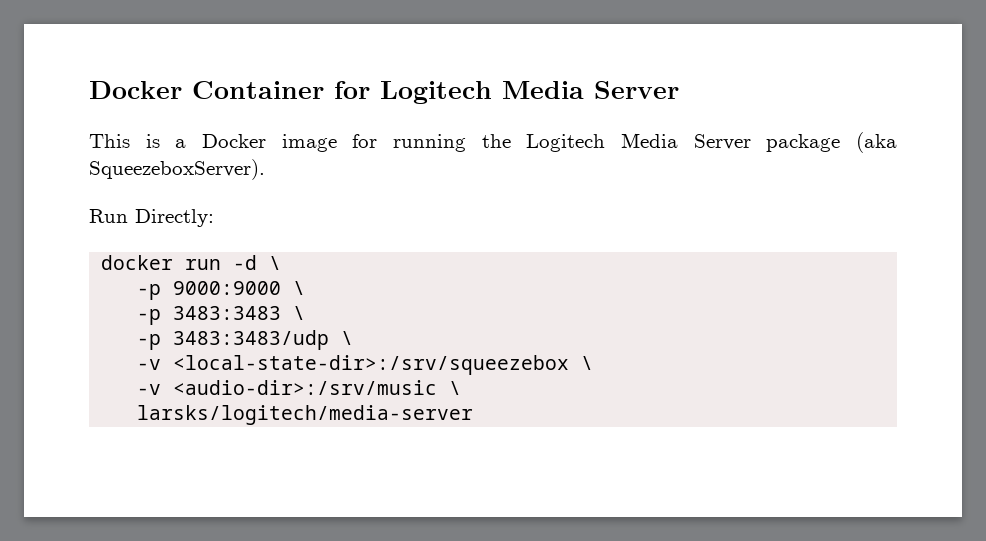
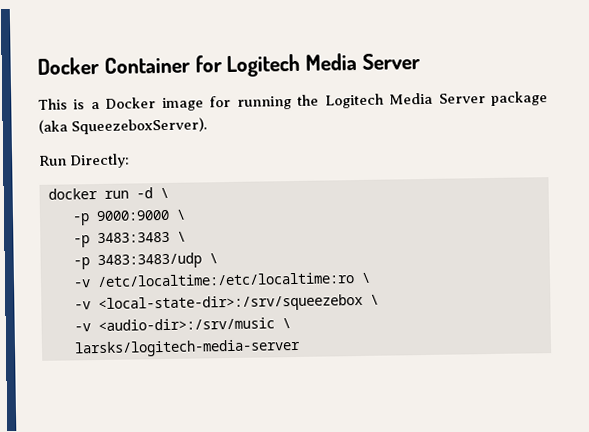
+ -v /etc/localtime:/etc/localtime:ro \
- larsks/logitech/media-server
+ larsks/logitech-media-server

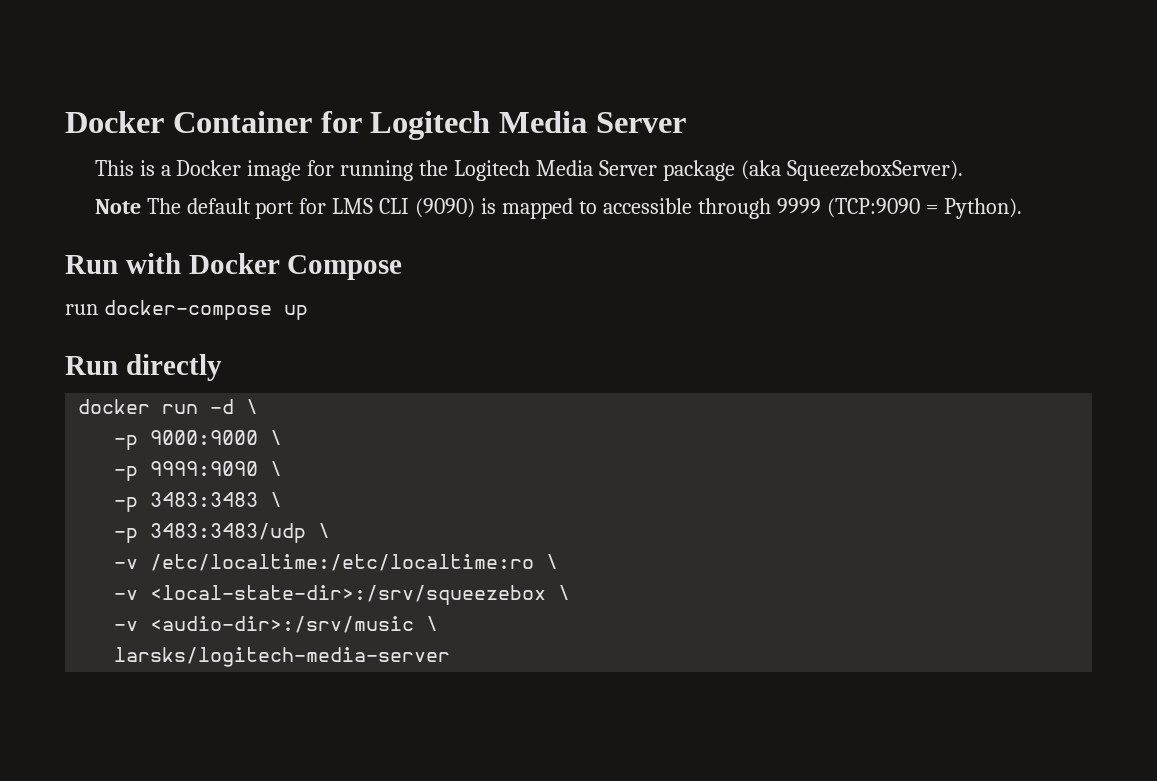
- Run Directly:
+ Note The default port for LMS CLI (9090) is mapped to accessible through 9999 (TCP:9090 = Python).
+ Run with Docker Compose
+ run docker-compose up
+ Run directly
+ -p 9999:9090 \

